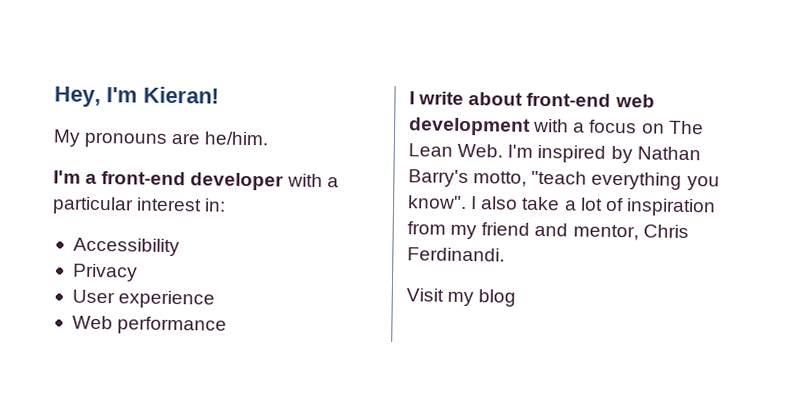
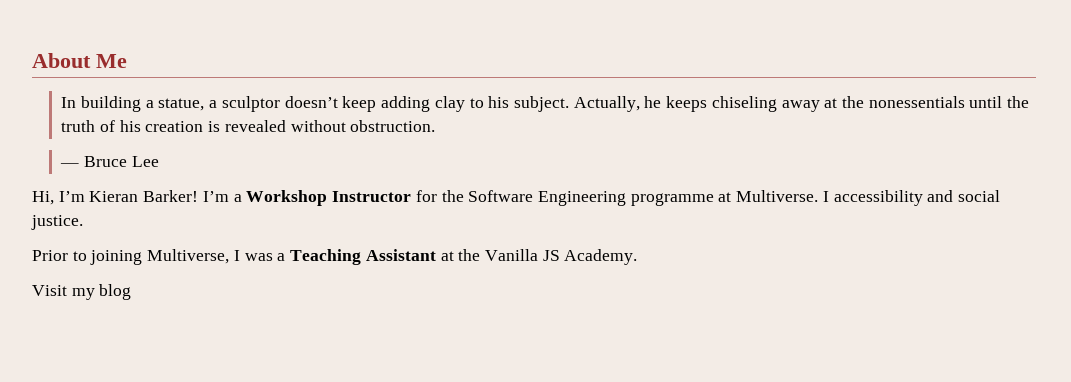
- Hey, I'm Kieran!
- My pronouns are he/him.
- I'm a front-end developer with a particular interest in:
- Accessibility
- Privacy
- User experience
- Web performance
- I write about front-end web development with a focus on The Lean Web. I'm inspired by Nathan Barry's motto, "teach everything you know". I also take a lot of inspiration from my friend and mentor, Chris Ferdinandi.
+ About Me
+ In building a statue, a sculptor doesn’t keep adding clay to his subject. Actually, he keeps chiseling away at the nonessentials until the truth of his creation is revealed without obstruction.
+ — Bruce Lee
+ Hi, I’m Kieran Barker! I’m a Workshop Instructor for the Software Engineering programme at Multiverse. I accessibility and social justice.
+ Prior to joining Multiverse, I was a Teaching Assistant at the Vanilla JS Academy.

